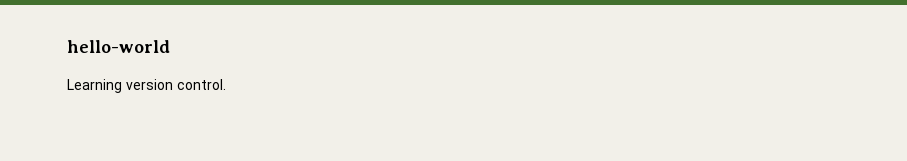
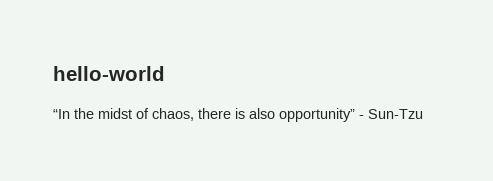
- Learning version control.
+ “In the midst of chaos, there is also opportunity” - Sun-Tzu

